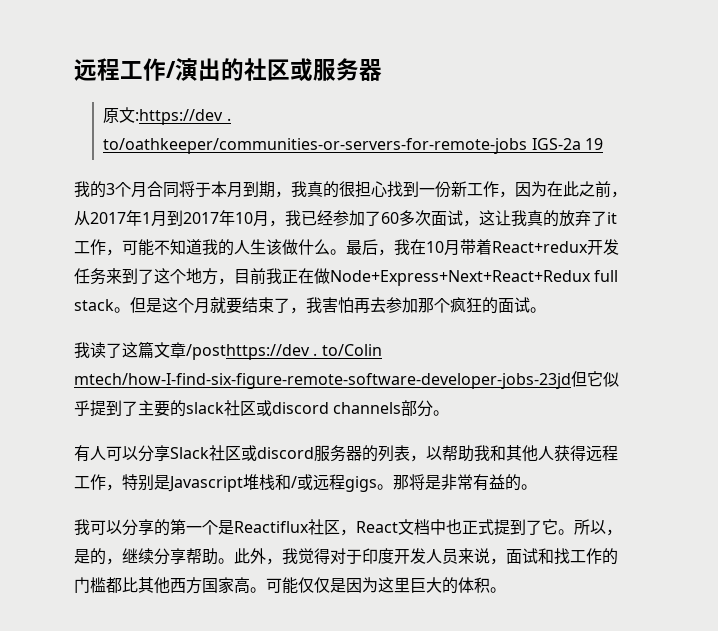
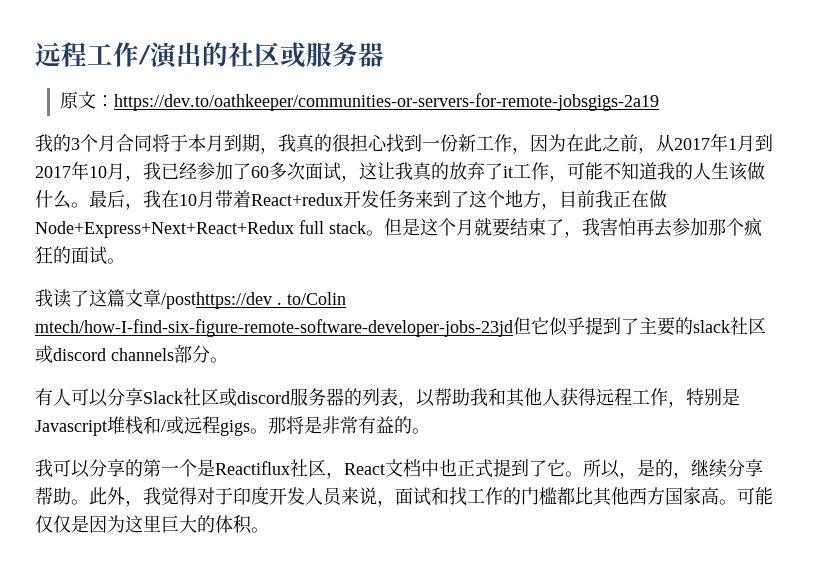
- 原文:https://dev . to/oathkeeper/communities-or-servers-for-remote-jobs IGS-2a 19
+ 原文：https://dev.to/oathkeeper/communities-or-servers-for-remote-jobsgigs-2a19

